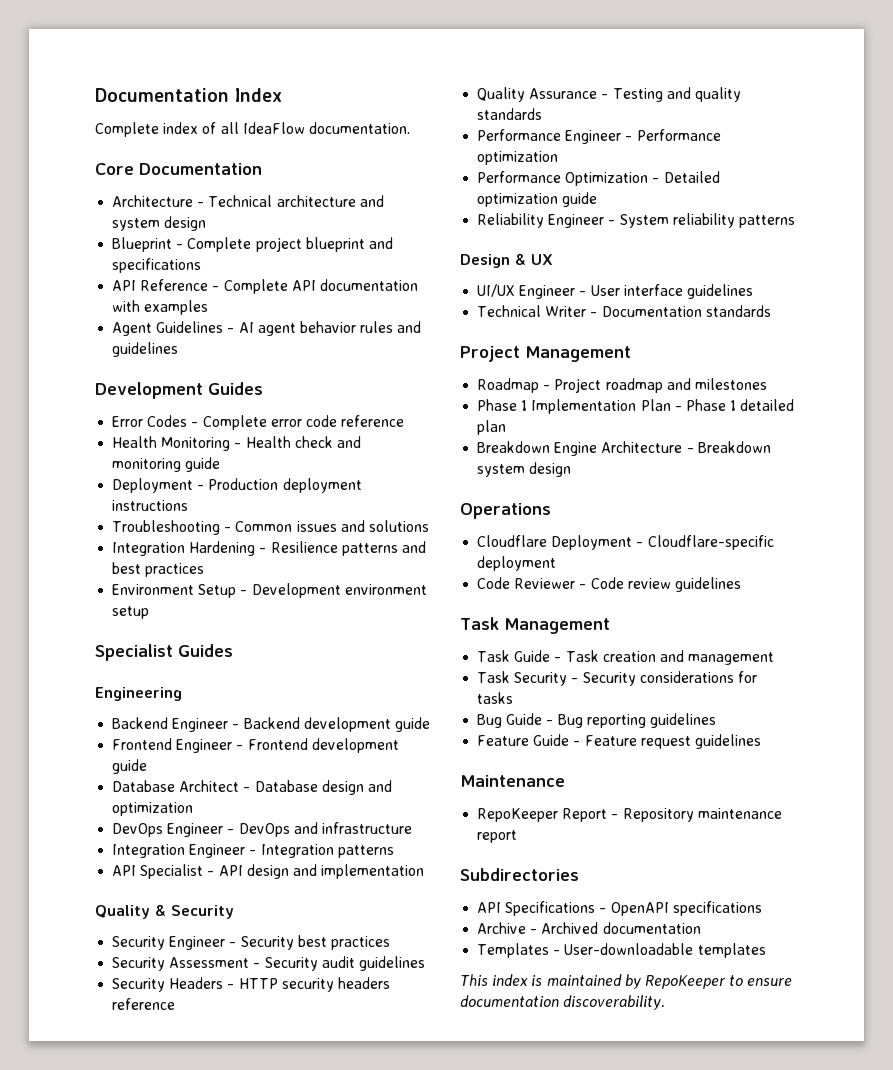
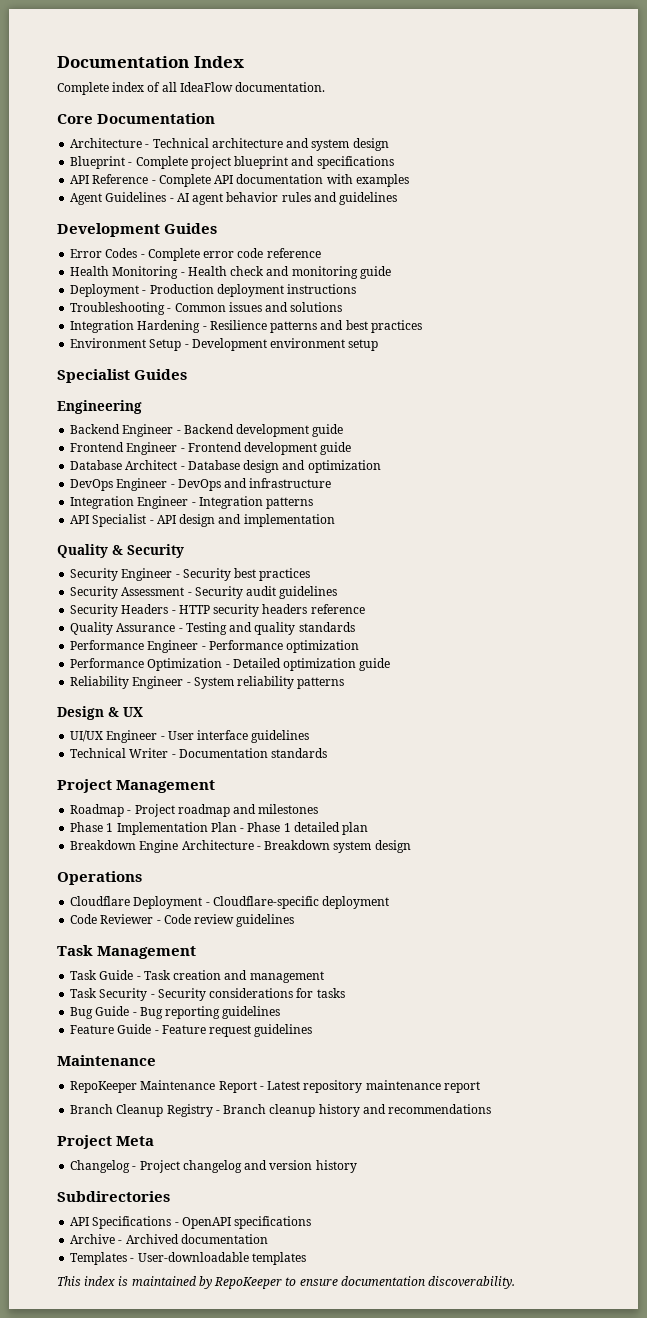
- RepoKeeper Report - Repository maintenance report
+ RepoKeeper Maintenance Report - Latest repository maintenance report
+ Branch Cleanup Registry - Branch cleanup history and recommendations
+ Project Meta
+ Changelog - Project changelog and version history

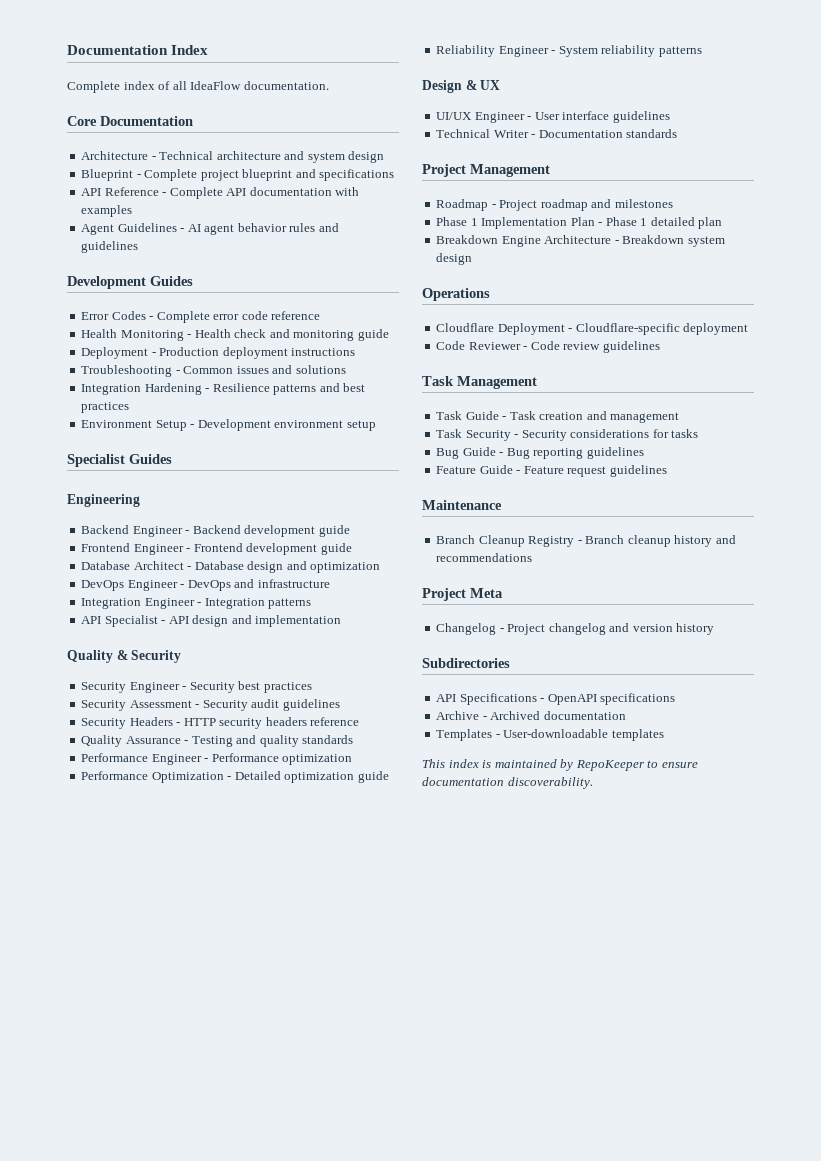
- RepoKeeper Maintenance Report - Latest repository maintenance report

